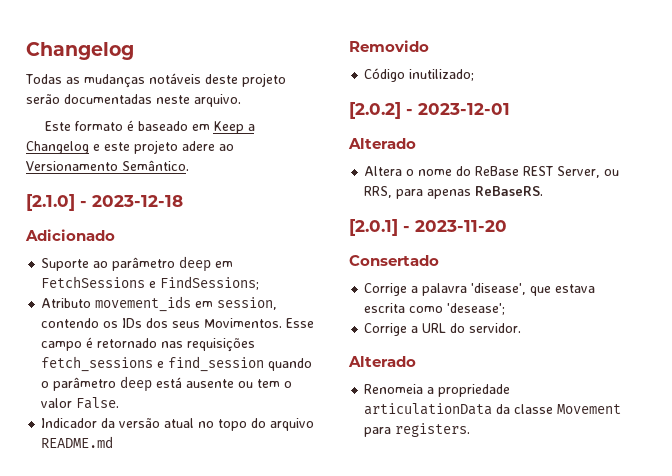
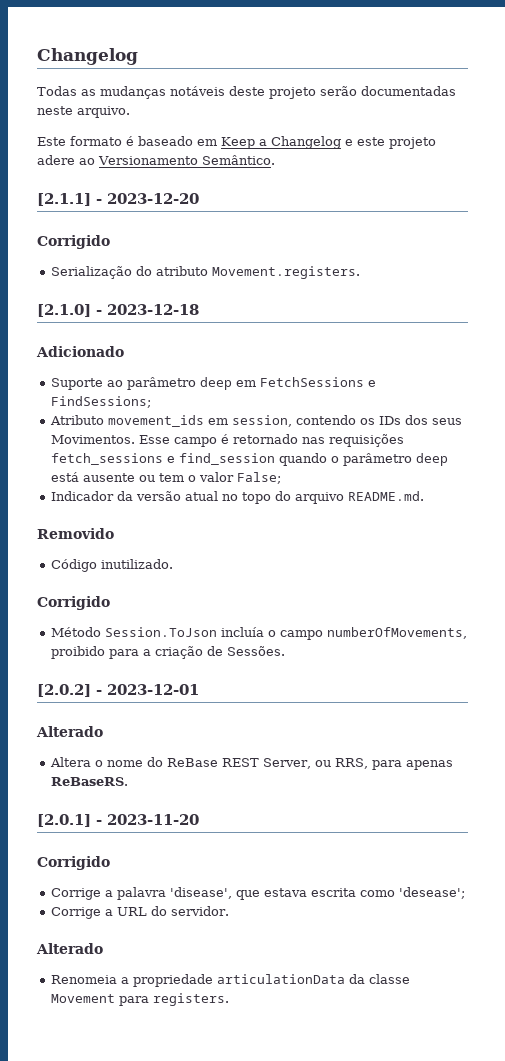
+ [2.1.1] - 2023-12-20
+ Corrigido
+ Serialização do atributo Movement.registers.
- Esse campo é retornado nas requisições fetch_sessions e find_session quando o parâmetro deep está ausente ou tem o valor False.
+ Esse campo é retornado nas requisições fetch_sessions e find_session quando o parâmetro deep está ausente ou tem o valor False;
- Indicador da versão atual no topo do arquivo README.md
+ Indicador da versão atual no topo do arquivo README.md.
- Código inutilizado;
+ Código inutilizado.
+ Corrigido
+ Método Session.ToJson incluía o campo numberOfMovements, proibido para a criação de Sessões.
  [2.0.1] - 2023-11-20
- Consertado
+ Corrigido

